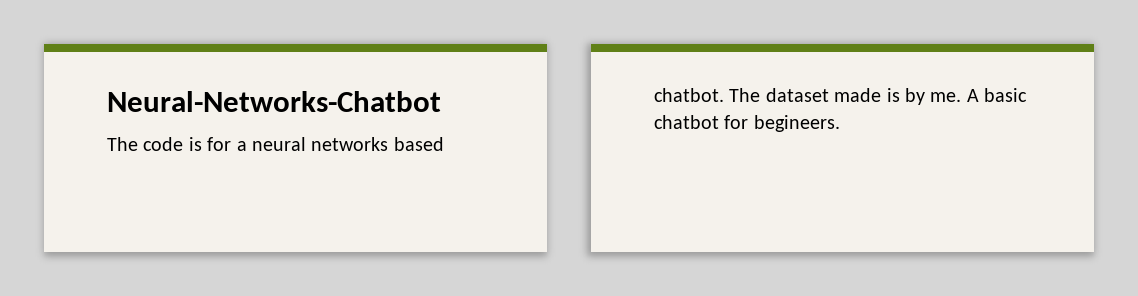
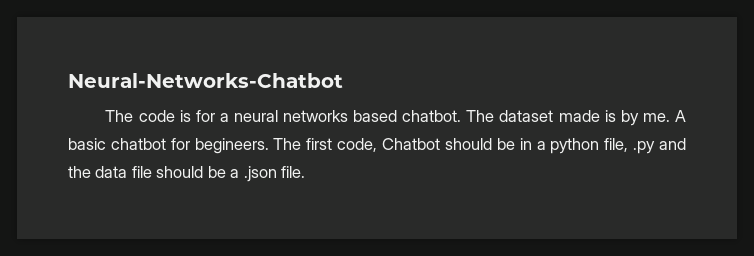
+ The first code, Chatbot should be in a python file, .py and the data file should be a .json file.

